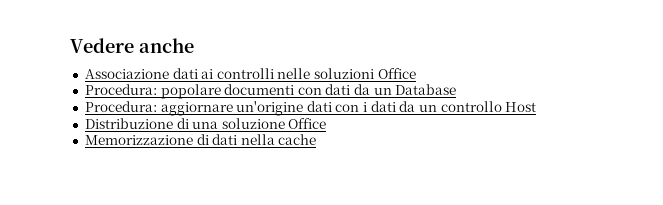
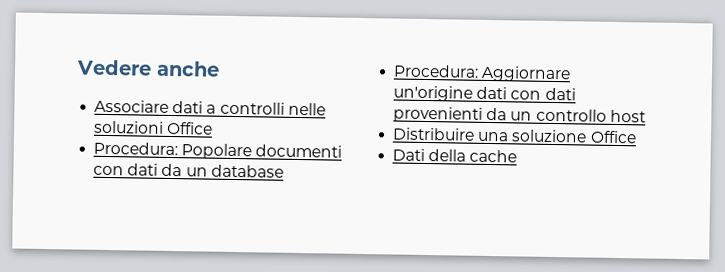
- Associazione dati ai controlli nelle soluzioni Office
+ Associare dati a controlli nelle soluzioni Office
- Procedura: popolare documenti con dati da un Database
- Procedura: aggiornare un'origine dati con i dati da un controllo Host
- Distribuzione di una soluzione Office
+ Procedura: Popolare documenti con dati da un database
+ Procedura: Aggiornare un'origine dati con dati provenienti da un controllo host
+ Distribuire una soluzione Office
- Memorizzazione di dati nella cache
+ Dati della cache

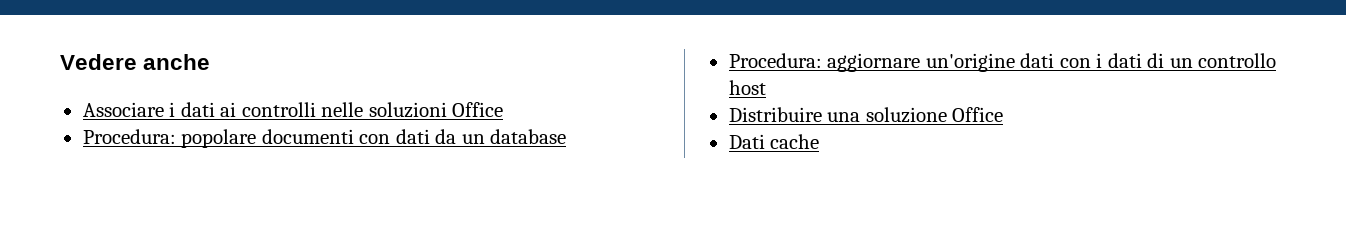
- Associare dati a controlli nelle soluzioni Office
+ Associare i dati ai controlli nelle soluzioni Office
- Procedura: Popolare documenti con dati da un database
+ Procedura: popolare documenti con dati da un database
- Procedura: Aggiornare un'origine dati con dati provenienti da un controllo host
+ Procedura: aggiornare un'origine dati con i dati di un controllo host
- Dati della cache
+ Dati cache

